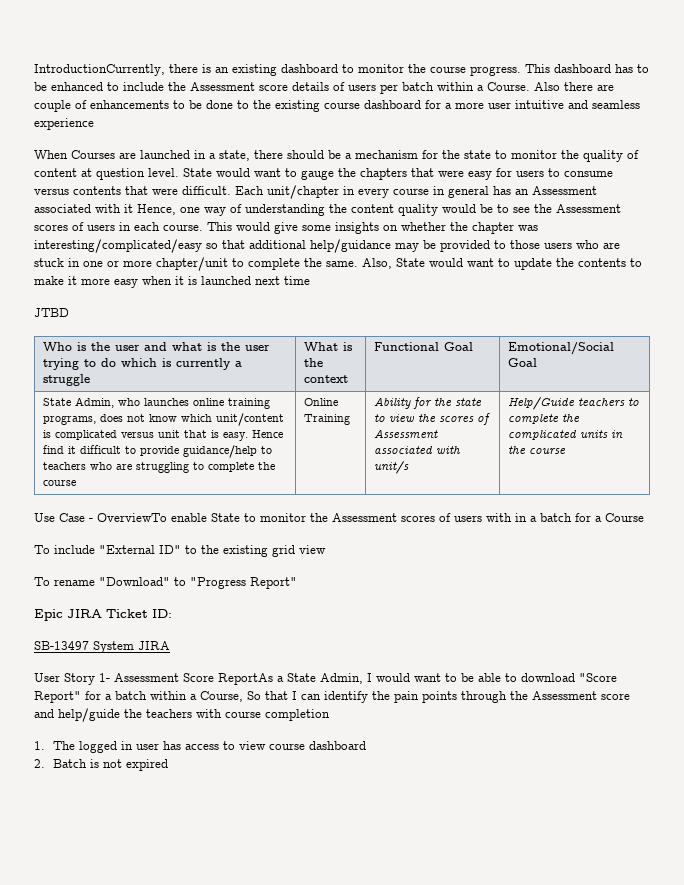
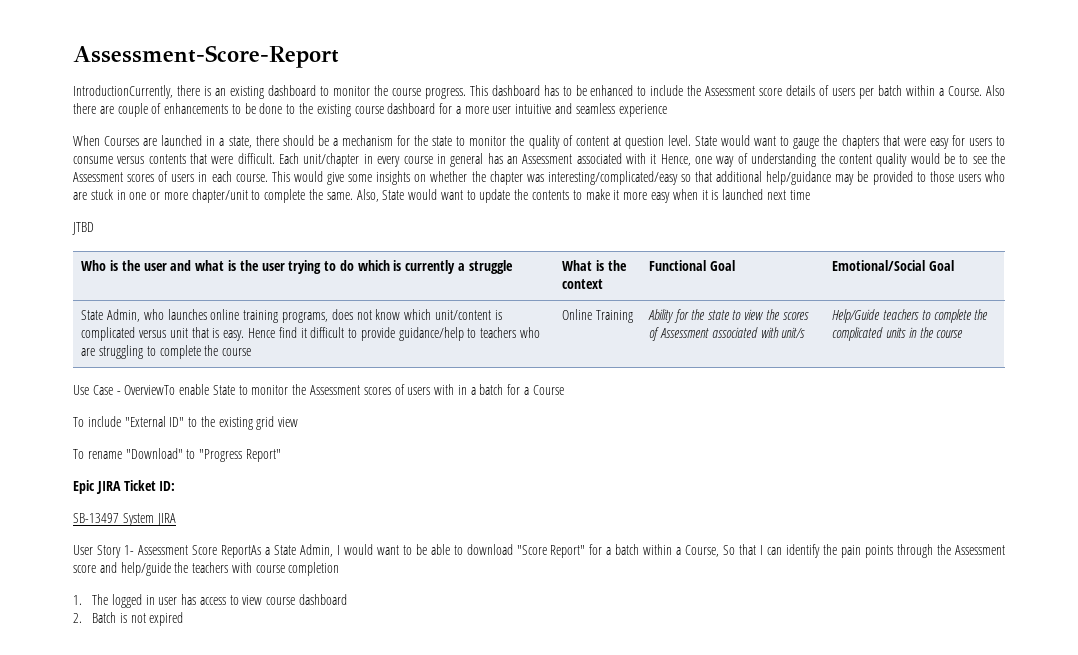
+ Assessment-Score-Report

